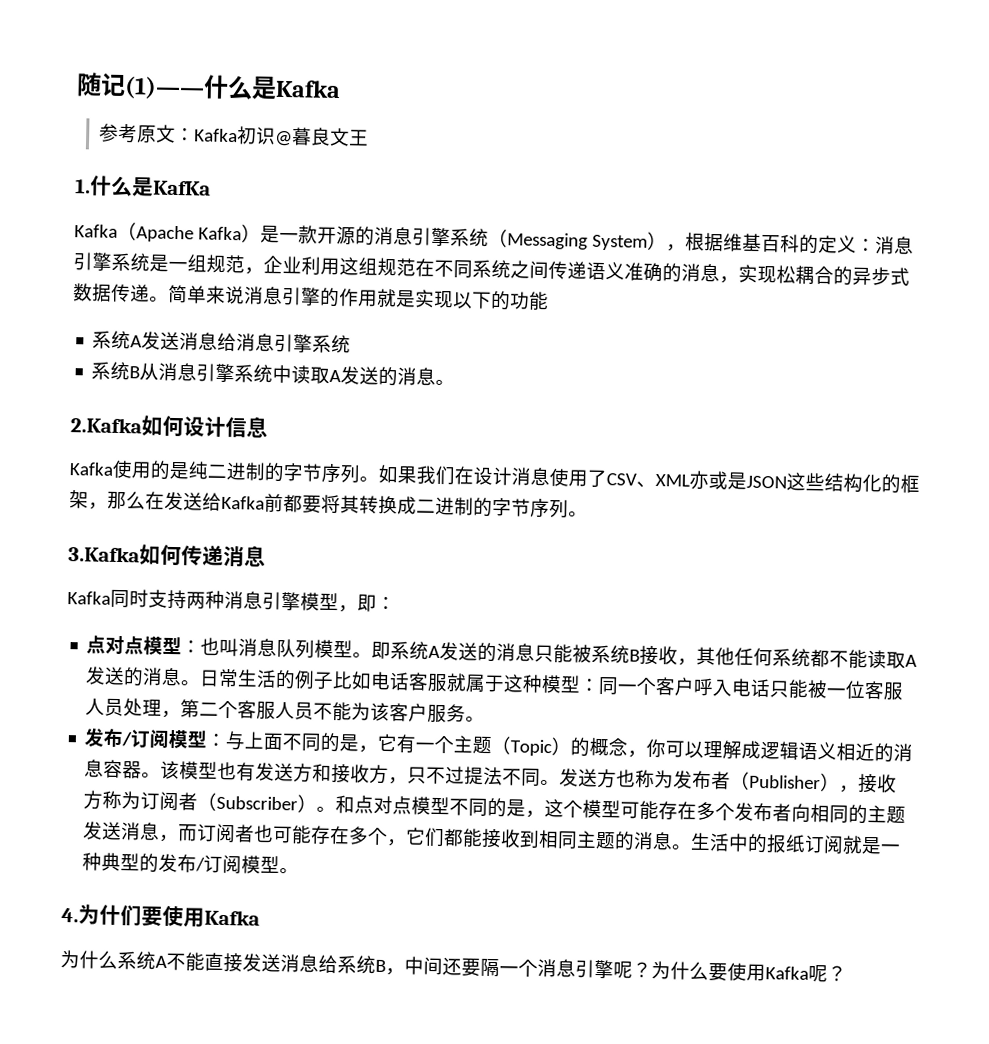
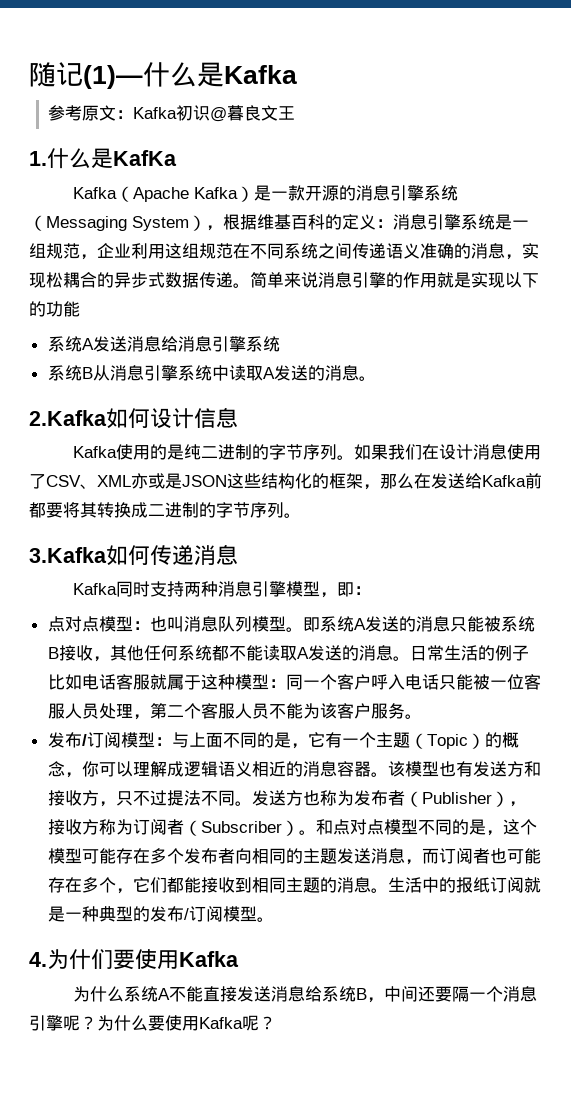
- 随记(1)——什么是Kafka
+ 随记(1)—什么是Kafka

